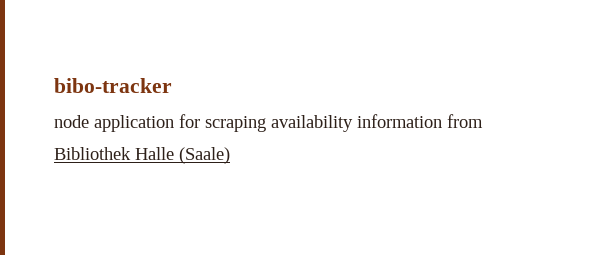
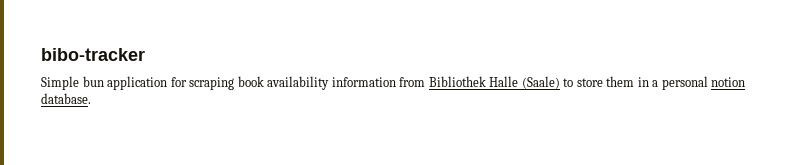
- node application for scraping availability information from Bibliothek Halle (Saale)
+ Simple bun application for scraping book availability information from Bibliothek Halle (Saale) to store them in a personal notion database.

